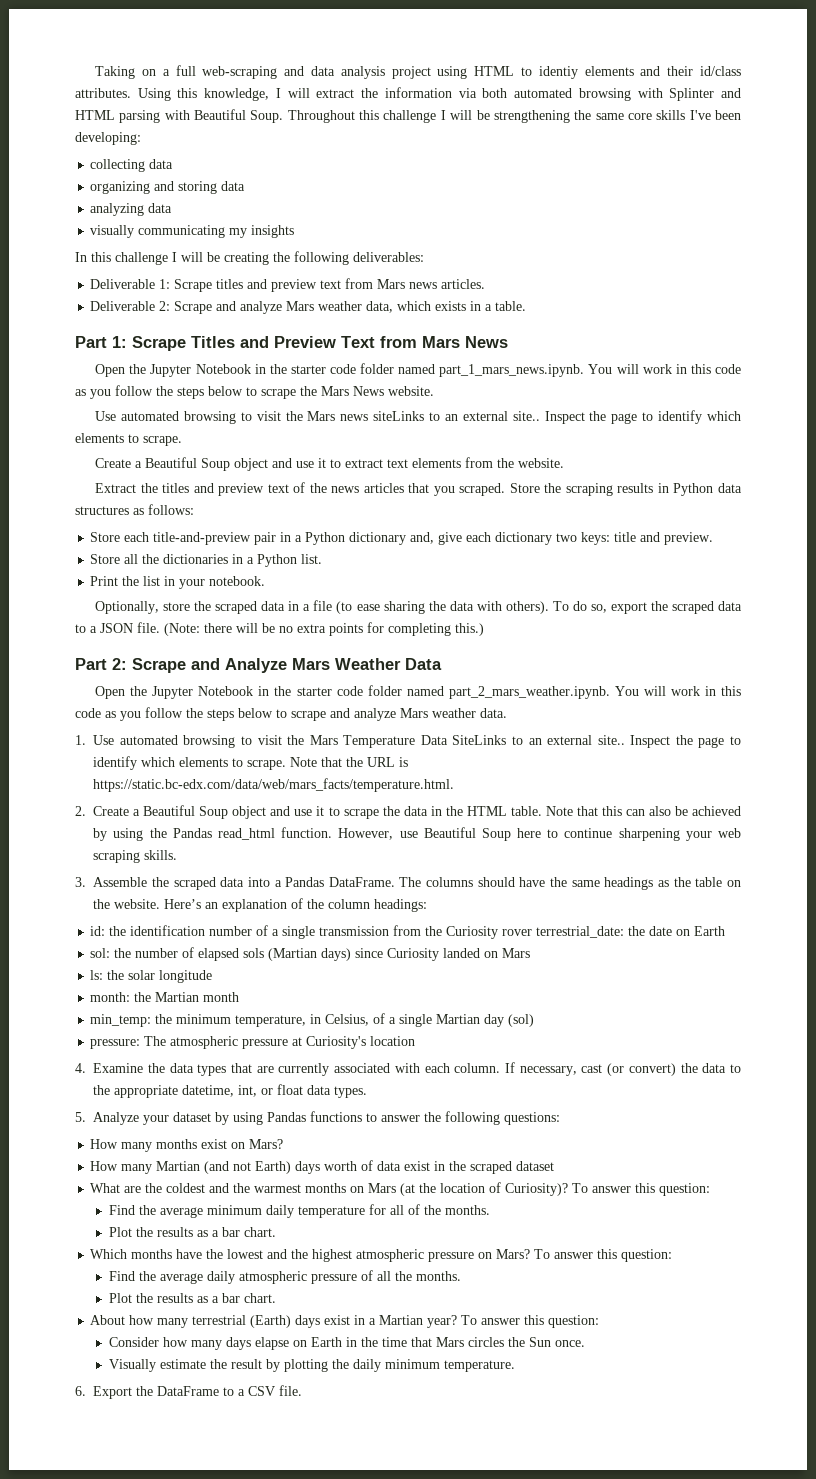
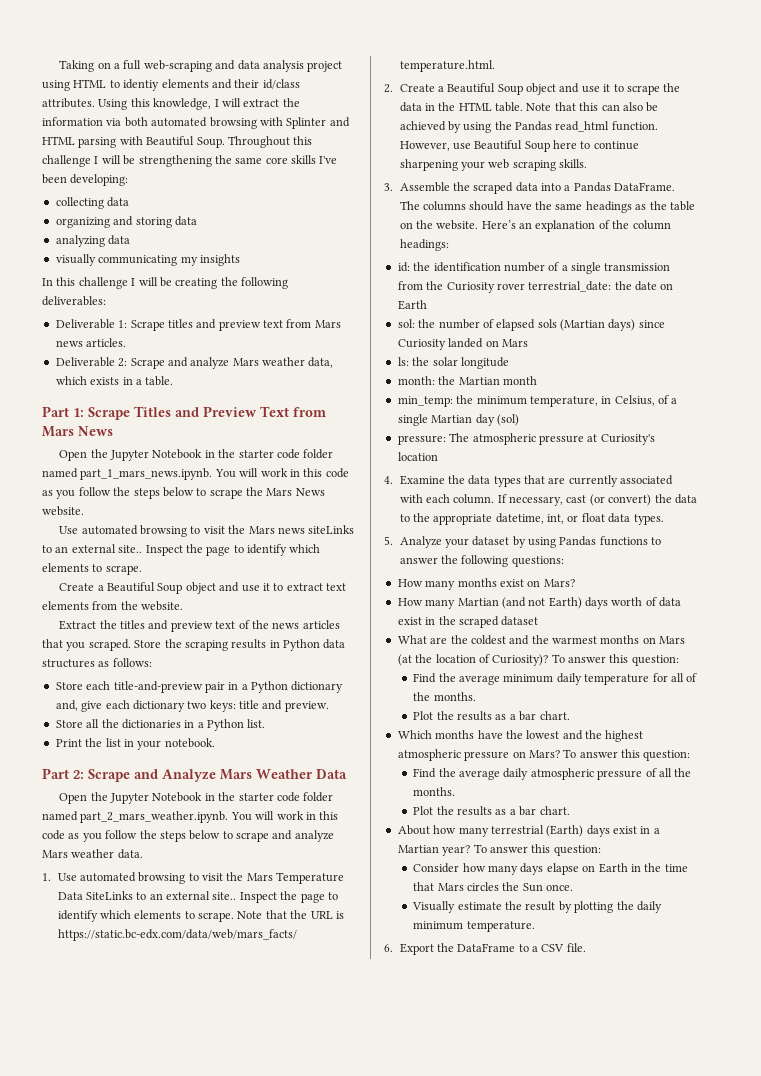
- Optionally, store the scraped data in a file (to ease sharing the data with others). To do so, export the scraped data to a JSON file. (Note: there will be no extra points for completing this.)

